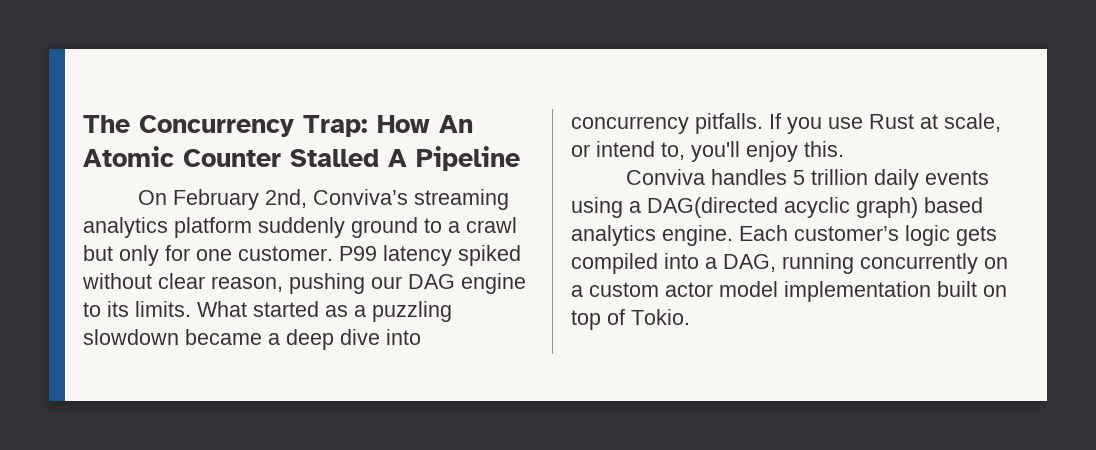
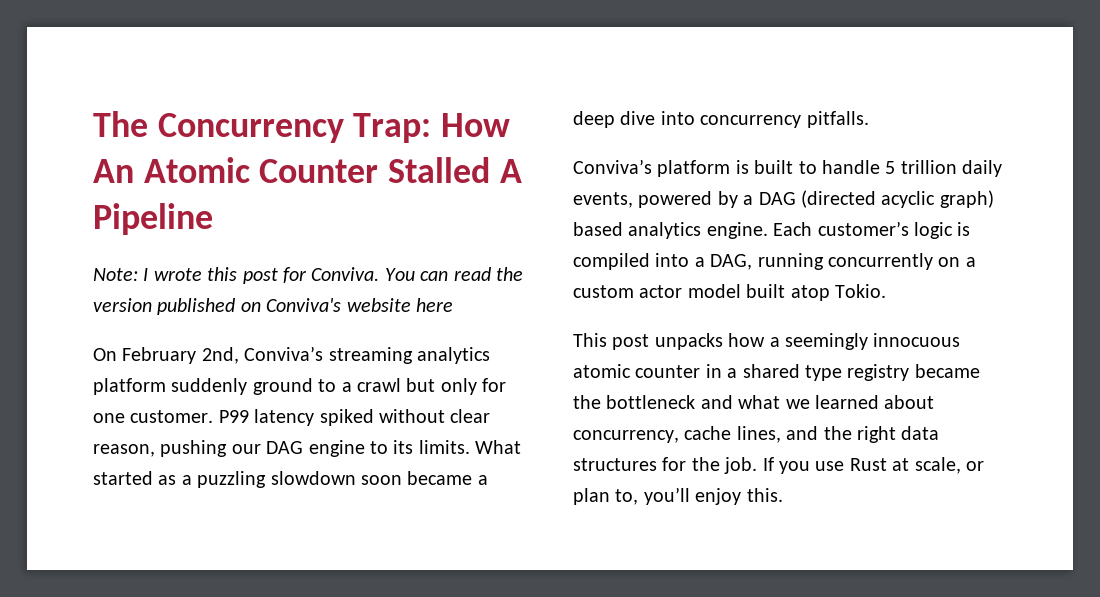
+ Note: I wrote this post for Conviva. You can read the version published on Conviva's website here
- What started as a puzzling slowdown became a deep dive into concurrency pitfalls. If you use Rust at scale, or intend to, you'll enjoy this.
- Conviva handles 5 trillion daily events using a DAG(directed acyclic graph) based analytics engine.
+ What started as a puzzling slowdown soon became a deep dive into concurrency pitfalls.
+ Conviva’s platform is built to handle 5 trillion daily events, powered by a DAG (directed acyclic graph) based analytics engine.
- Each customer’s logic gets compiled into a DAG, running concurrently on a custom actor model implementation built on top of Tokio.
+ Each customer’s logic is compiled into a DAG, running concurrently on a custom actor model built atop Tokio.
+ This post unpacks how a seemingly innocuous atomic counter in a shared type registry became the bottleneck and what we learned about concurrency, cache lines, and the right data structures for the job. If you use Rust at scale, or plan to, you’ll enjoy this.

